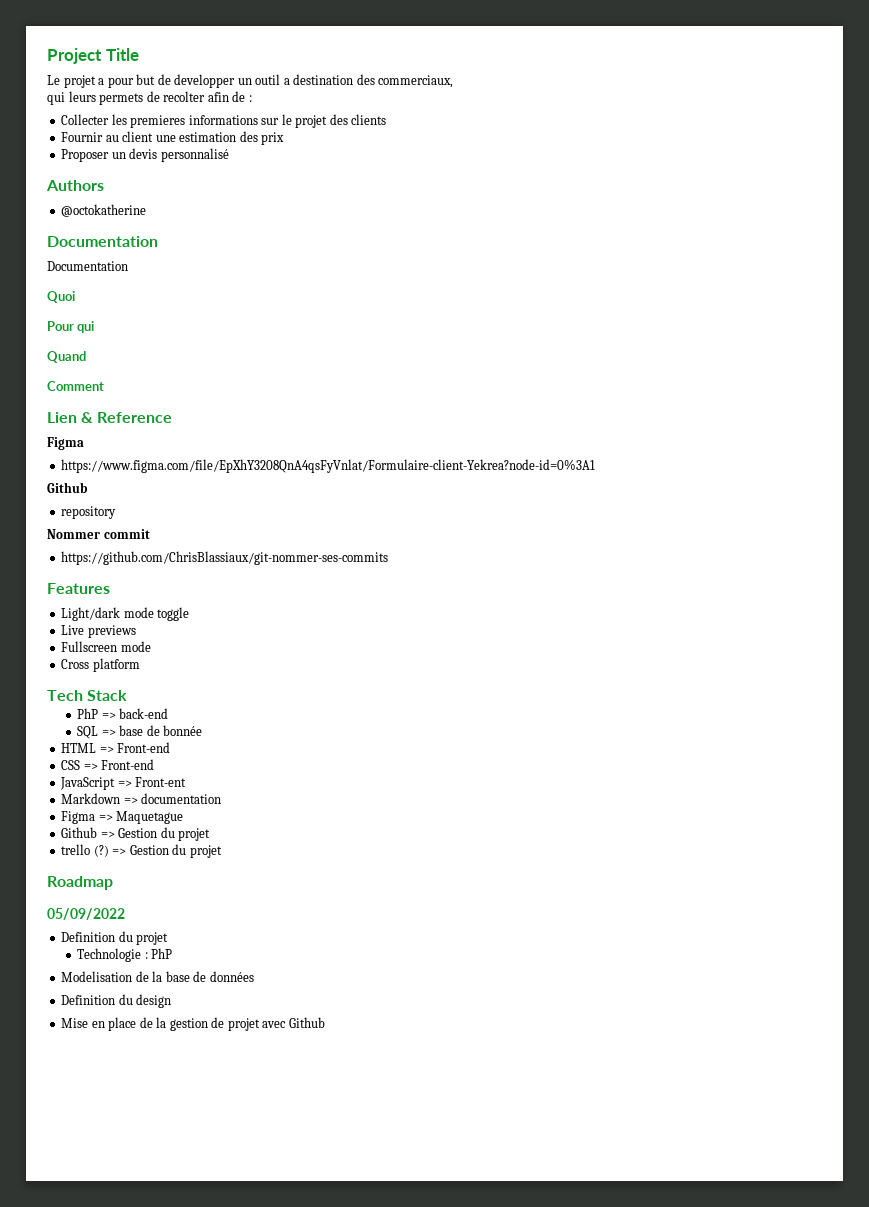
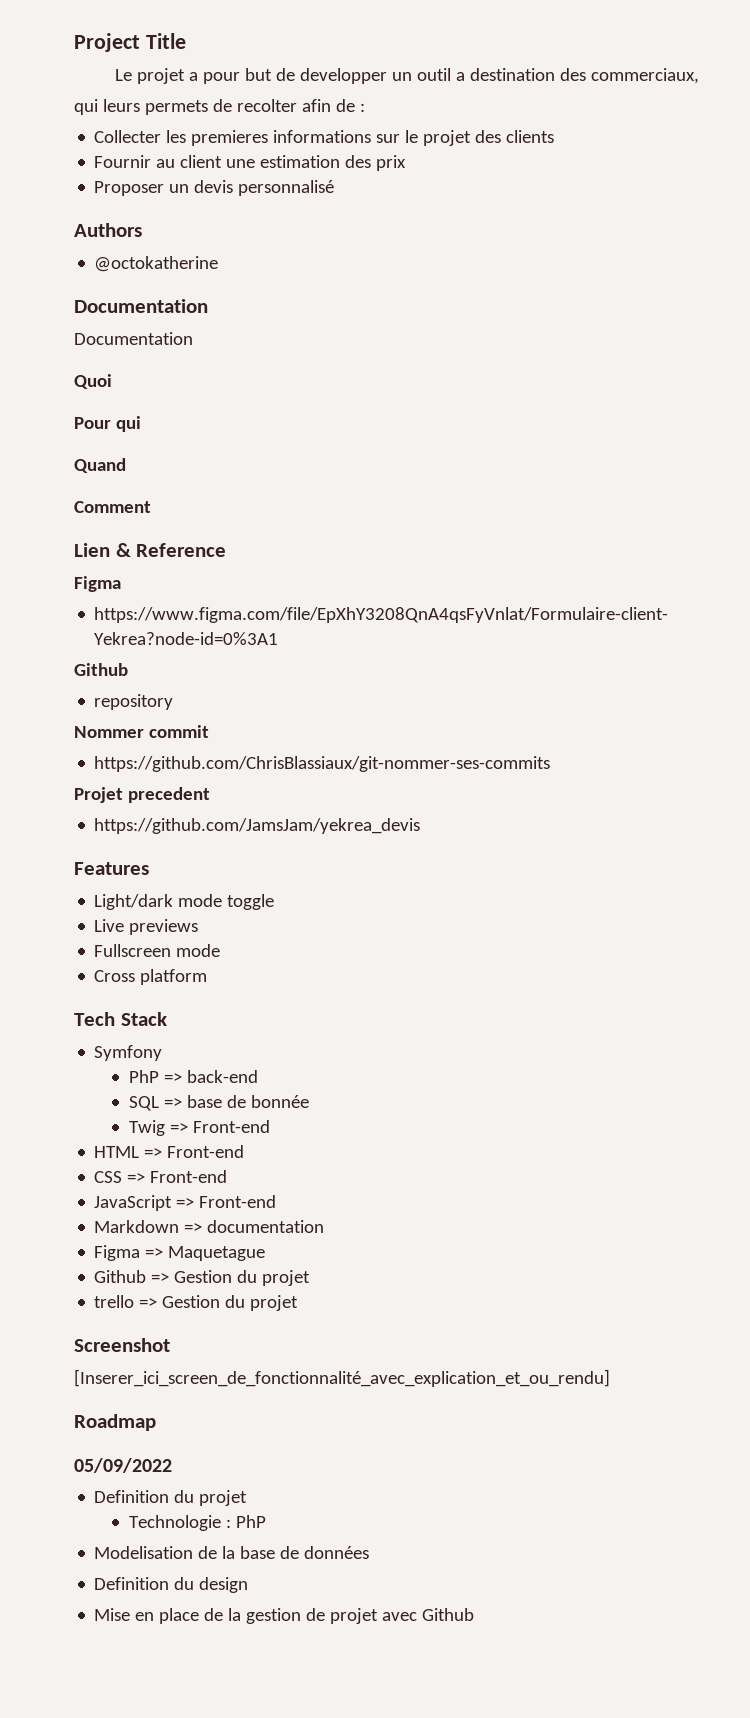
+ Projet precedent
+ https://github.com/JamsJam/yekrea_devis
+ Symfony
+ Twig => Front-end
- JavaScript => Front-ent
+ JavaScript => Front-end
- trello (?) => Gestion du projet
+ trello => Gestion du projet
+ Screenshot
+ [Inserer_ici_screen_de_fonctionnalité_avec_explication_et_ou_rendu]

